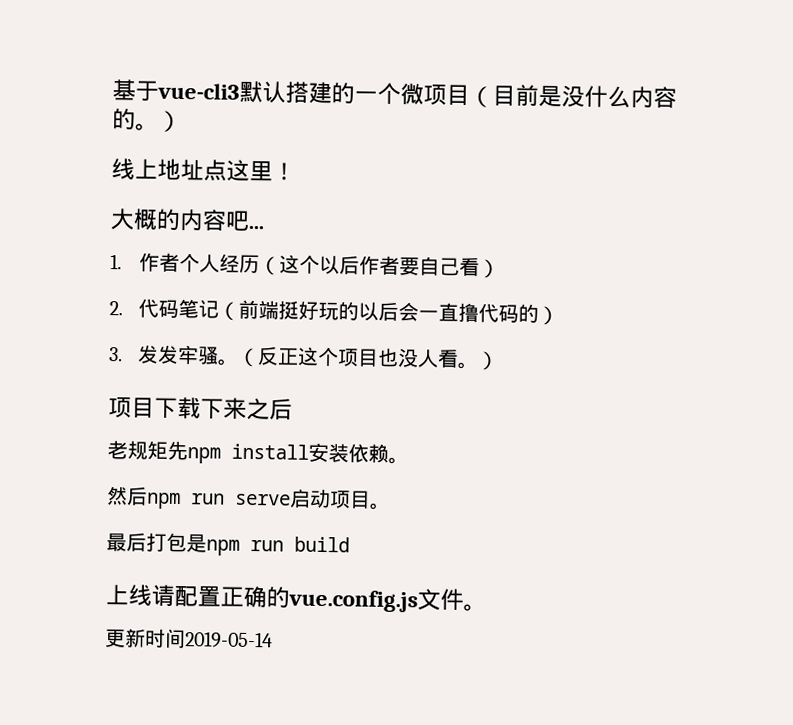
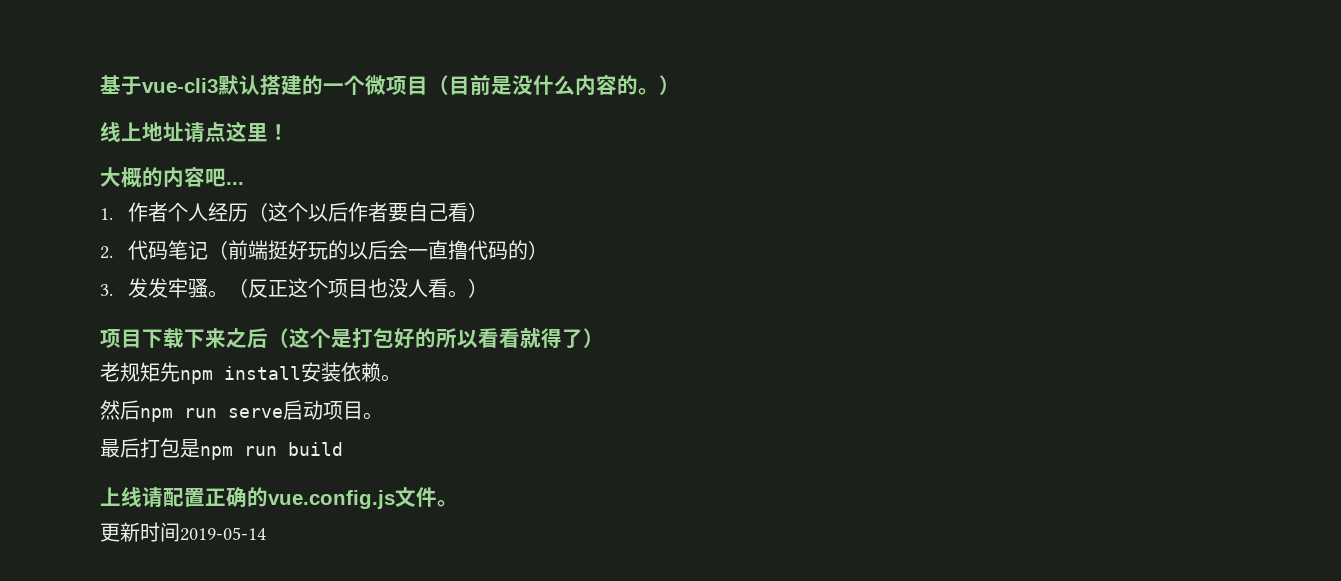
- 线上地址点这里！
+ 线上地址请点这里！
- 项目下载下来之后
+ 项目下载下来之后（这个是打包好的所以看看就得了）

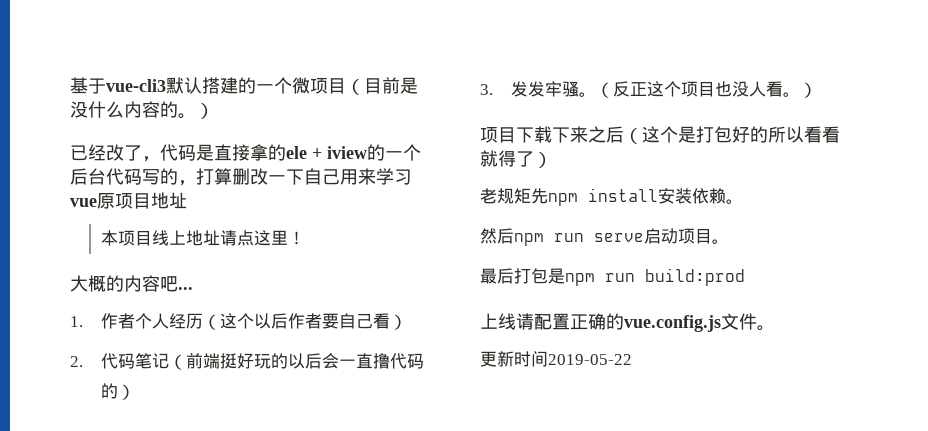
- 线上地址请点这里！
+ 已经改了，代码是直接拿的ele + iview的一个后台代码写的，打算删改一下自己用来学习vue原项目地址
+ 本项目线上地址请点这里！
- 最后打包是npm run build
+ 最后打包是npm run build:prod
- 更新时间2019-05-14
+ 更新时间2019-05-22

